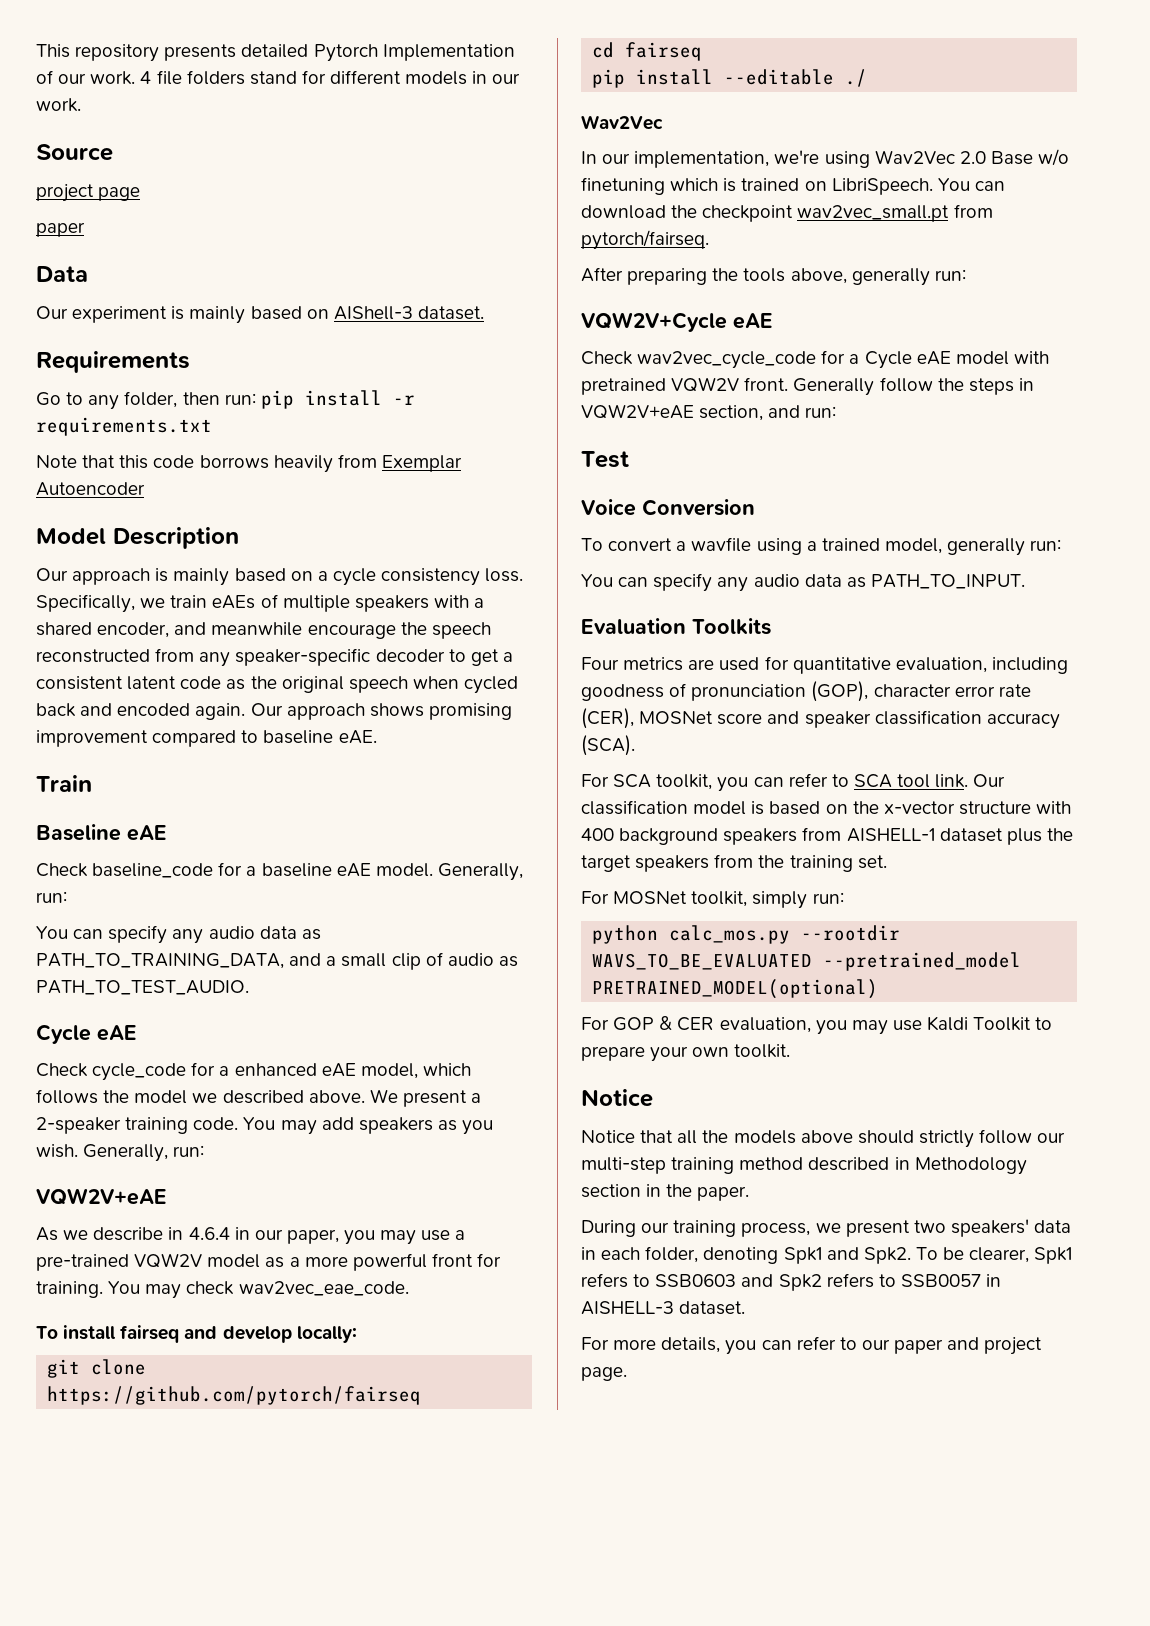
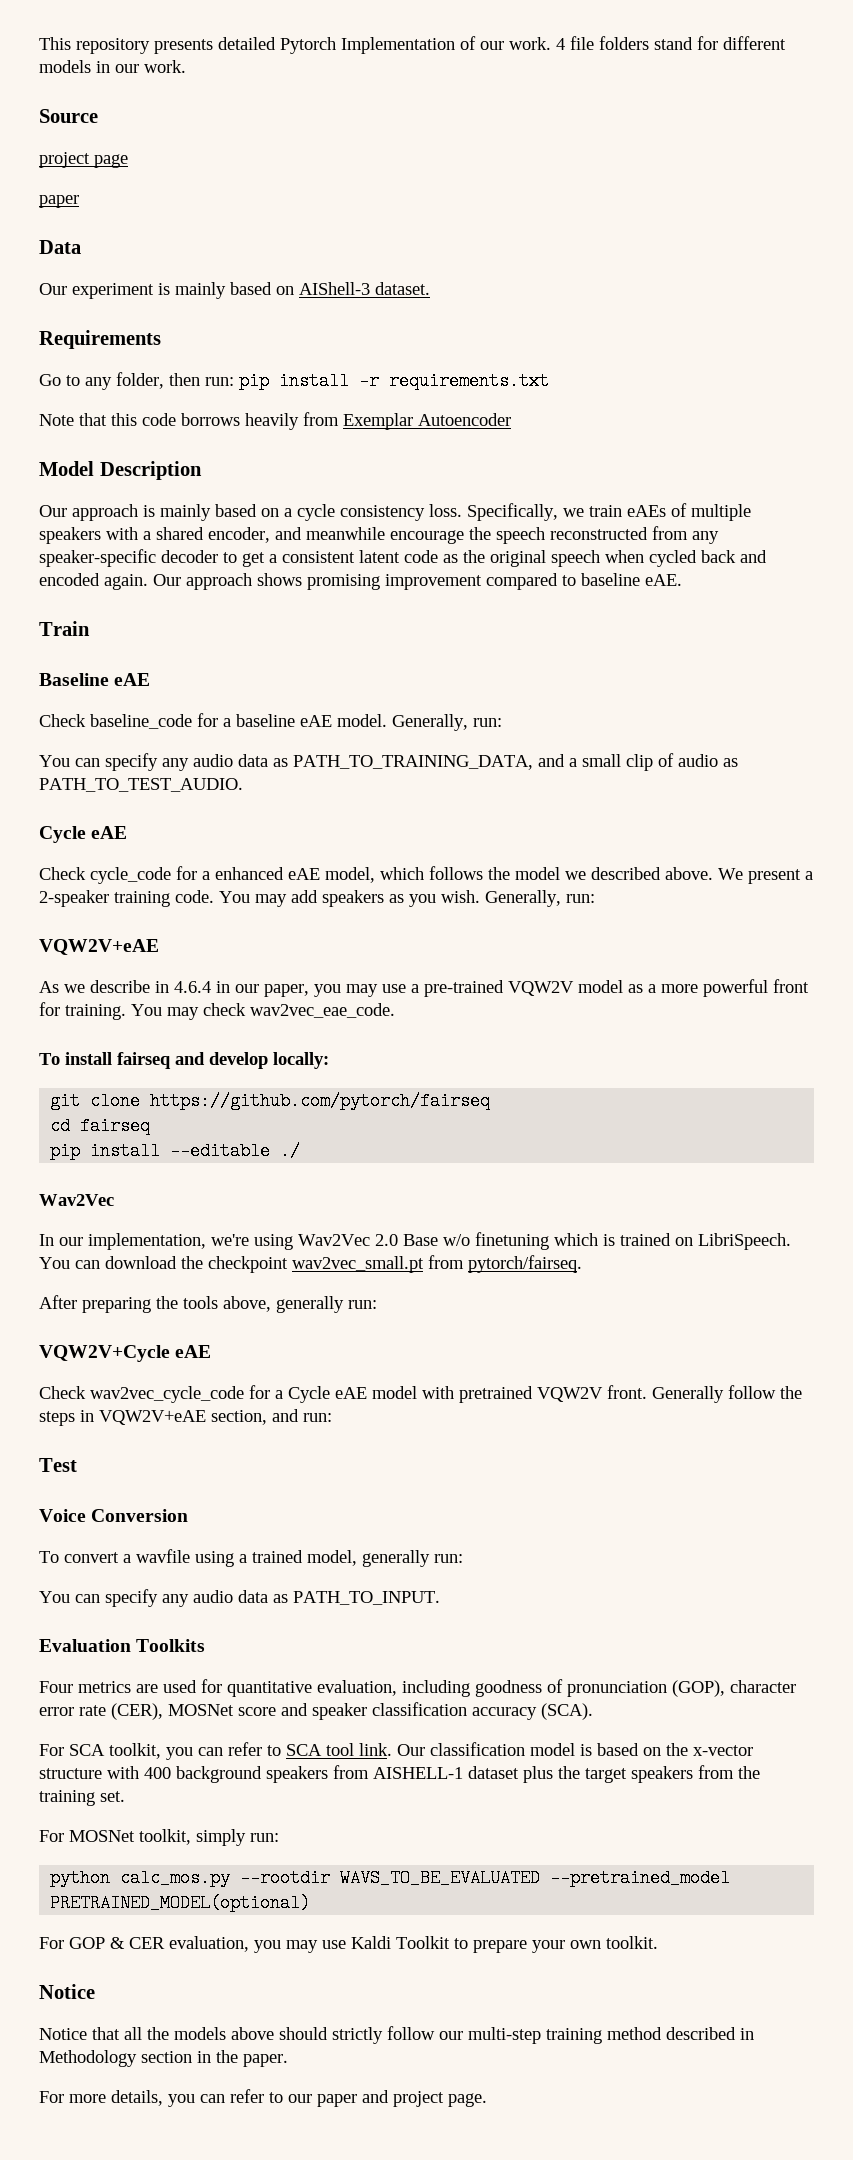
- During our training process, we present two speakers' data in each folder, denoting Spk1 and Spk2. To be clearer, Spk1 refers to SSB0603 and Spk2 refers to SSB0057 in AISHELL-3 dataset.

